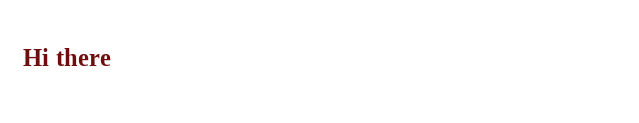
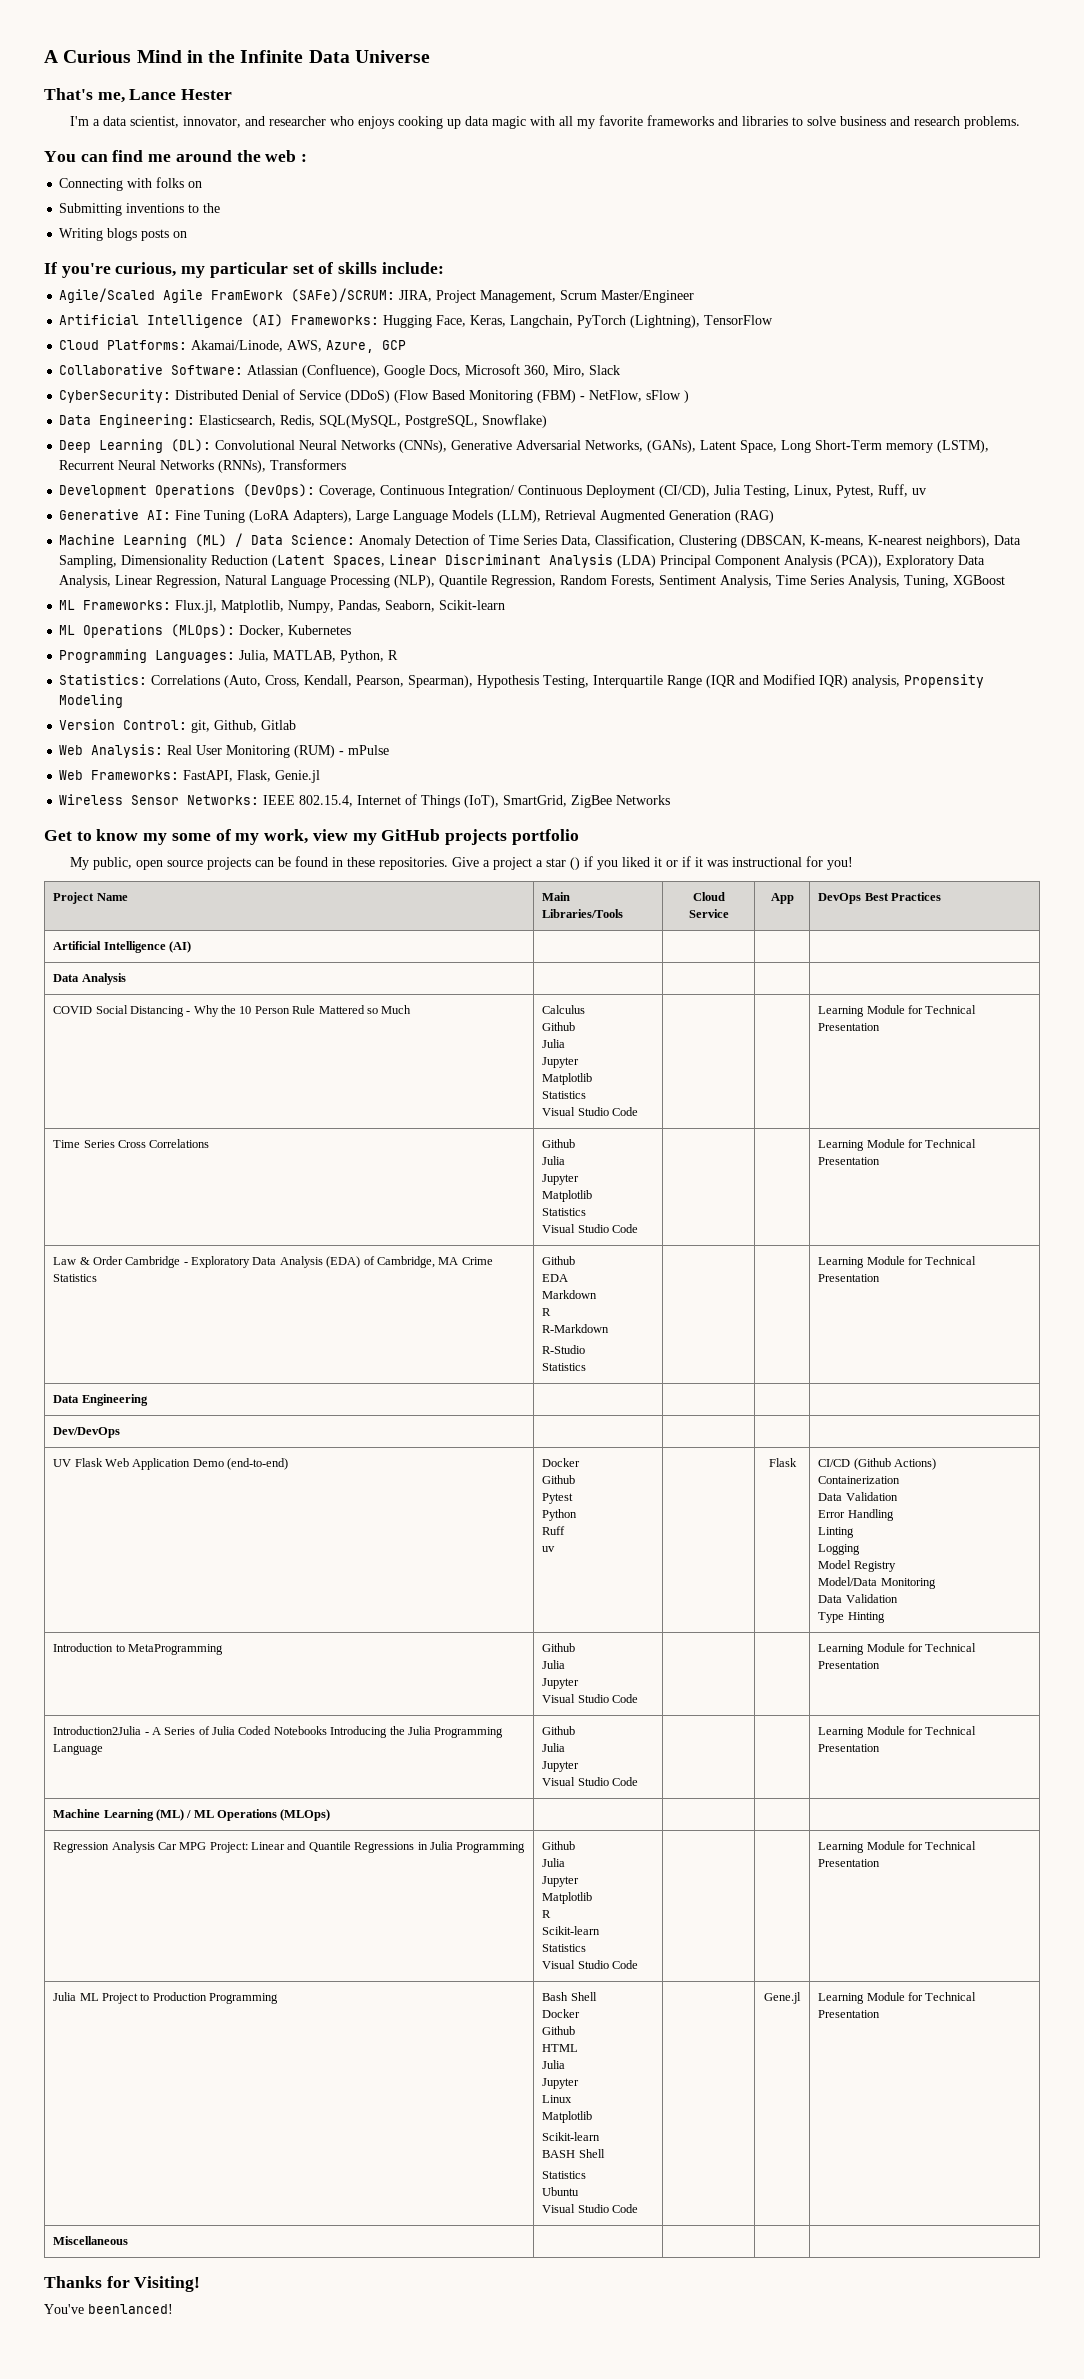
- Hi there
+ A Curious Mind in the Infinite Data Universe
+ That's me, Lance Hester
+ I'm a data scientist, innovator, and researcher who enjoys cooking up data magic with all my favorite frameworks and libraries to solve business and research problems.
+ You can find me around the web :
+ Connecting with folks on
+ Submitting inventions to the
+ Writing blogs posts on
+ If you're curious, my particular set of skills include:
+ Agile/Scaled Agile FramEwork (SAFe)/SCRUM: JIRA, Project Management, Scrum Master/Engineer
+ Artificial Intelligence (AI) Frameworks: Hugging Face, Keras, Langchain, PyTorch (Lightning), TensorFlow
+ Cloud Platforms: Akamai/Linode, AWS, Azure, GCP
+ Collaborative Software: Atlassian (Confluence), Google Docs, Microsoft 360, Miro, Slack
+ CyberSecurity: Distributed Denial of Service (DDoS) (Flow Based Monitoring (FBM) - NetFlow, sFlow )
+ Data Engineering: Elasticsearch, Redis, SQL(MySQL, PostgreSQL, Snowflake)
+ Deep Learning (DL): Convolutional Neural Networks (CNNs), Generative Adversarial Networks, (GANs), Latent Space, Long Short-Term memory (LSTM), Recurrent Neural Networks (RNNs), Transformers
+ Development Operations (DevOps): Coverage, Continuous Integration/ Continuous Deployment (CI/CD), Julia Testing, Linux, Pytest, Ruff, uv
+ Generative AI: Fine Tuning (LoRA Adapters), Large Language Models (LLM), Retrieval Augmented Generation (RAG)
+ Machine Learning (ML) / Data Science: Anomaly Detection of Time Series Data, Classification, Clustering (DBSCAN, K-means, K-nearest neighbors), Data Sampling, Dimensionality Reduction (Latent Spaces, Linear Discriminant Analysis (LDA) Principal Component Analysis (PCA)), Exploratory Data Analysis, Linear Regression, Natural Language Processing (NLP), Quantile Regression, Random Forests, Sentiment Analysis, Time Series Analysis, Tuning, XGBoost
+ ML Frameworks: Flux.jl, Matplotlib, Numpy, Pandas, Seaborn, Scikit-learn
+ ML Operations (MLOps): Docker, Kubernetes
+ Programming Languages: Julia, MATLAB, Python, R
+ Statistics: Correlations (Auto, Cross, Kendall, Pearson, Spearman), Hypothesis Testing, Interquartile Range (IQR and Modified IQR) analysis, Propensity Modeling
+ Version Control: git, Github, Gitlab
+ Web Analysis: Real User Monitoring (RUM) - mPulse
+ Web Frameworks: FastAPI, Flask, Genie.jl
+ Wireless Sensor Networks: IEEE 802.15.4, Internet of Things (IoT), SmartGrid, ZigBee Networks
+ Get to know my some of my work, view my GitHub projects portfolio
+ My public, open source projects can be found in these repositories. Give a project a star () if you liked it or if it was instructional for you!
+ Project Name | Main Libraries/Tools | Cloud Service | App | DevOps Best Practices
+ Artificial Intelligence (AI) | | | |
+ Data Analysis | | | |
+ COVID Social Distancing - Why the 10 Person Rule Mattered so Much | Calculus
+ Github
+ Julia
+ Jupyter
+ Matplotlib
+ Statistics
+ Visual Studio Code | | | Learning Module for Technical Presentation
+ Time Series Cross Correlations | Github
+ Julia
+ Jupyter
+ Matplotlib
+ Statistics
+ Visual Studio Code | | | Learning Module for Technical Presentation
+ Law & Order Cambridge - Exploratory Data Analysis (EDA) of Cambridge, MA Crime Statistics | Github
+ EDA
+ Markdown
+ R
+ R-Markdown
+ R-Studio
+ Statistics | | | Learning Module for Technical Presentation
+ Data Engineering | | | |
+ Dev/DevOps | | | |
+ UV Flask Web Application Demo (end-to-end) | Docker
+ Github
+ Pytest
+ Python
+ Ruff
+ uv | | Flask | CI/CD (Github Actions)
+ Containerization
+ Data Validation
+ Error Handling
+ Linting
+ Logging
+ Model Registry
+ Model/Data Monitoring
+ Data Validation
+ Type Hinting
+ Introduction to MetaProgramming | Github
+ Julia
+ Jupyter
+ Visual Studio Code | | | Learning Module for Technical Presentation
+ Introduction2Julia - A Series of Julia Coded Notebooks Introducing the Julia Programming Language | Github
+ Julia
+ Jupyter
+ Visual Studio Code | | | Learning Module for Technical Presentation
+ Machine Learning (ML) / ML Operations (MLOps) | | | |
+ Regression Analysis Car MPG Project: Linear and Quantile Regressions in Julia Programming | Github
+ Julia
+ Jupyter
+ Matplotlib
+ R
+ Scikit-learn
+ Statistics
+ Visual Studio Code | | | Learning Module for Technical Presentation
+ Julia ML Project to Production Programming | Bash Shell
+ Docker
+ Github
+ HTML
+ Julia
+ Jupyter
+ Linux
+ Matplotlib
+ Scikit-learn
+ BASH Shell
+ Statistics
+ Ubuntu
+ Visual Studio Code | | Gene.jl | Learning Module for Technical Presentation
+ Miscellaneous | | | |
+ Thanks for Visiting!
+ You've beenlanced!

